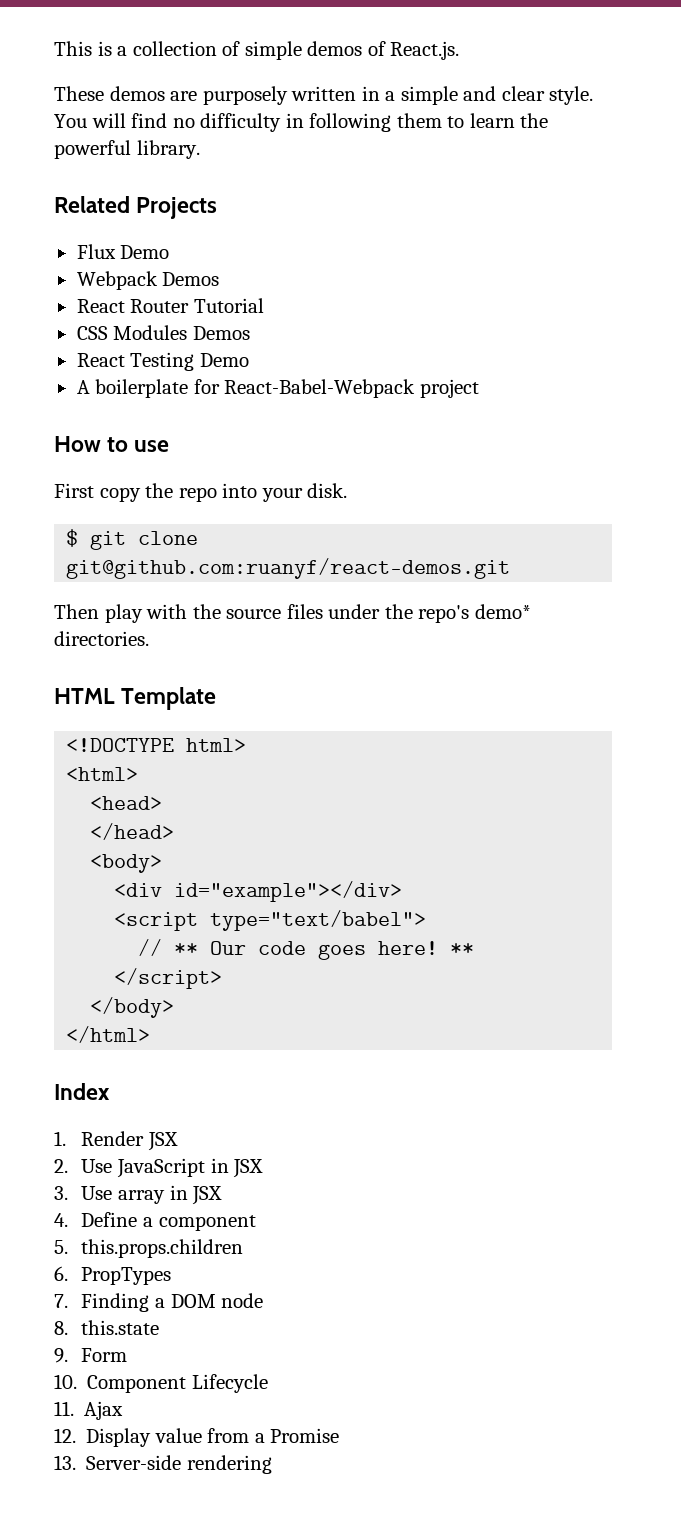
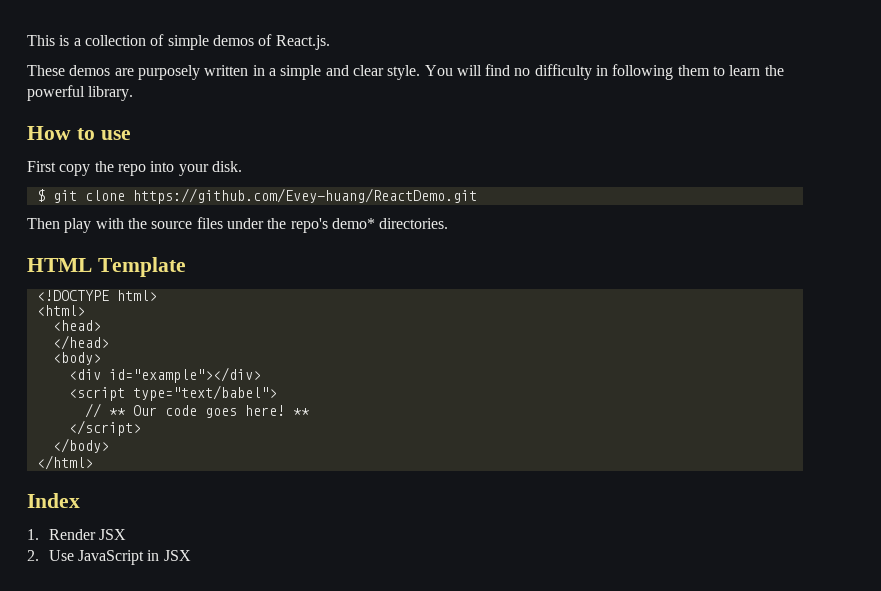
- Related Projects
- Flux Demo
- Webpack Demos
- React Router Tutorial
- CSS Modules Demos
- React Testing Demo
- A boilerplate for React-Babel-Webpack project
- $ git clone git@github.com:ruanyf/react-demos.git
+ $ git clone https://github.com/Evey-huang/ReactDemo.git
- 3. Use array in JSX
- 4. Define a component
- 5. this.props.children
- 6. PropTypes
- 7. Finding a DOM node
- 8. this.state
- 9. Form
- 10. Component Lifecycle
- 11. Ajax
- 12. Display value from a Promise
- 13. Server-side rendering

